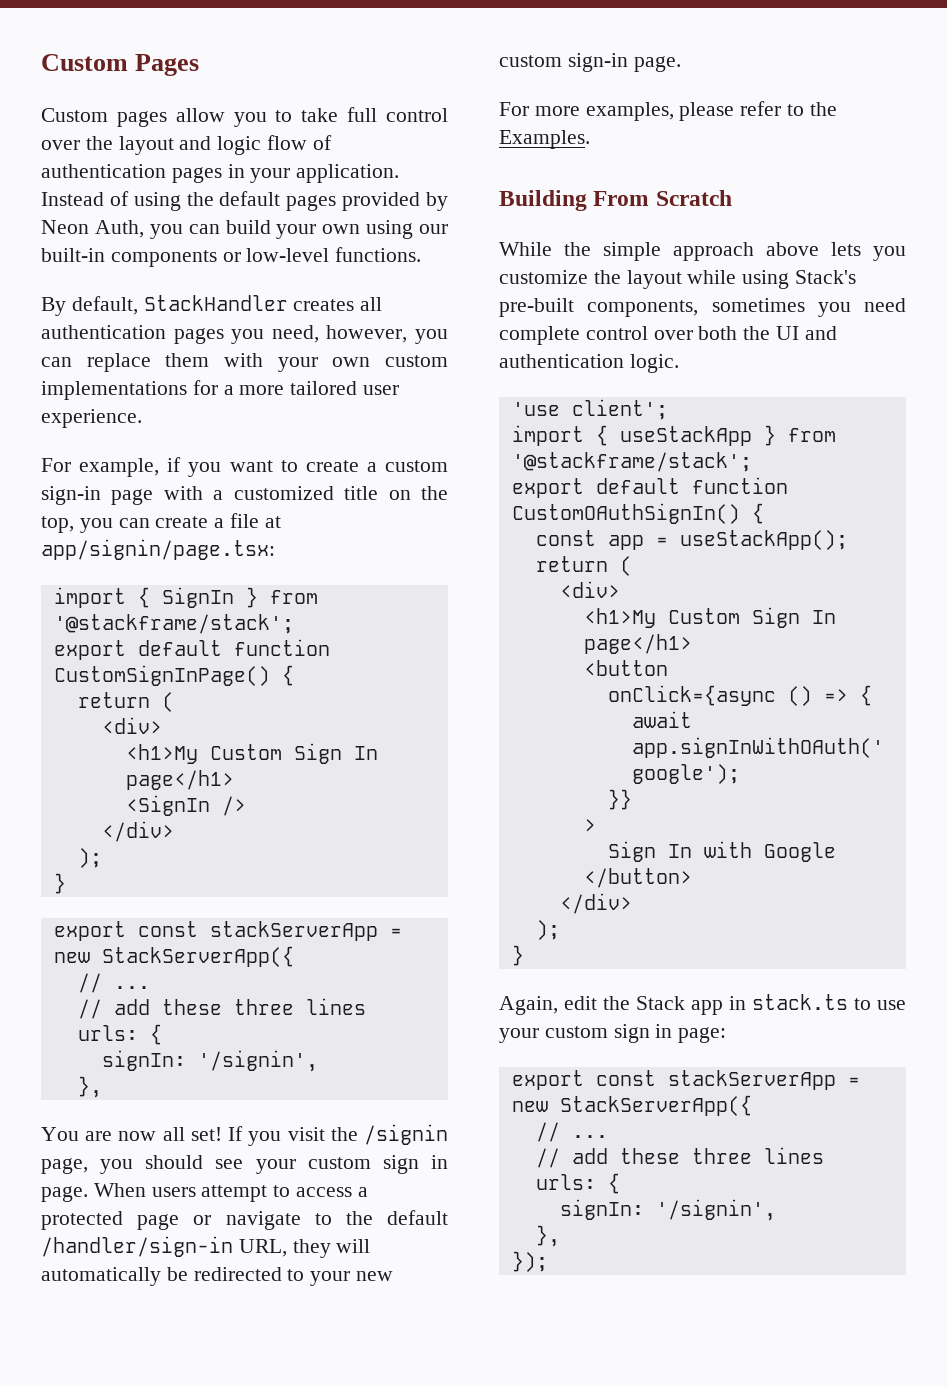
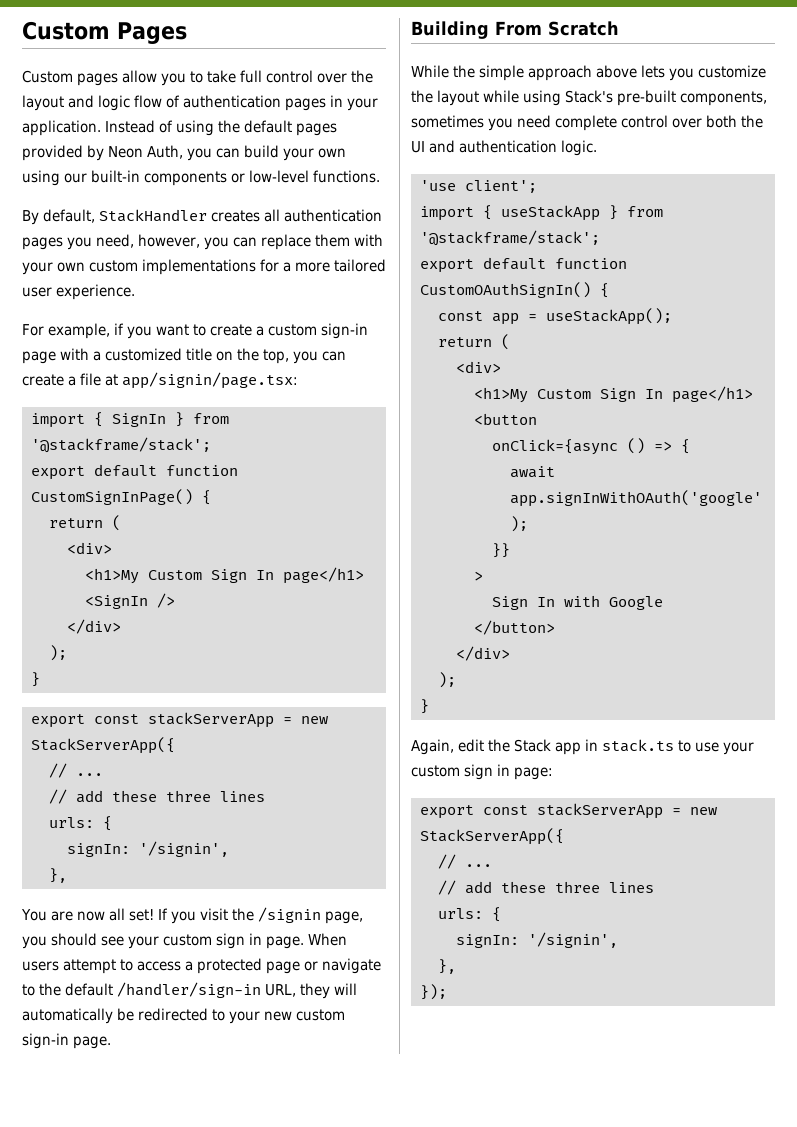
- For more examples, please refer to the Examples.

